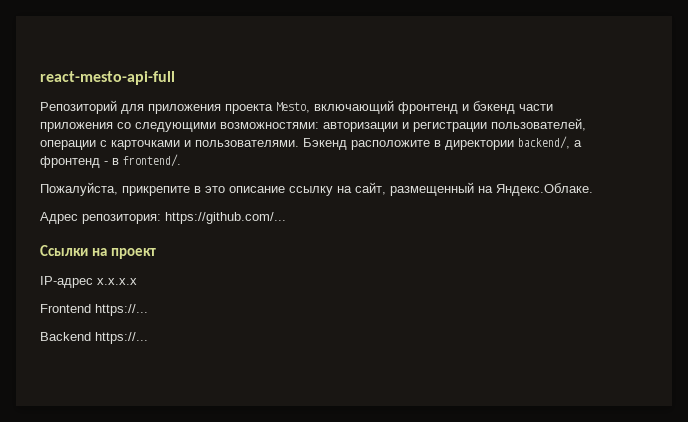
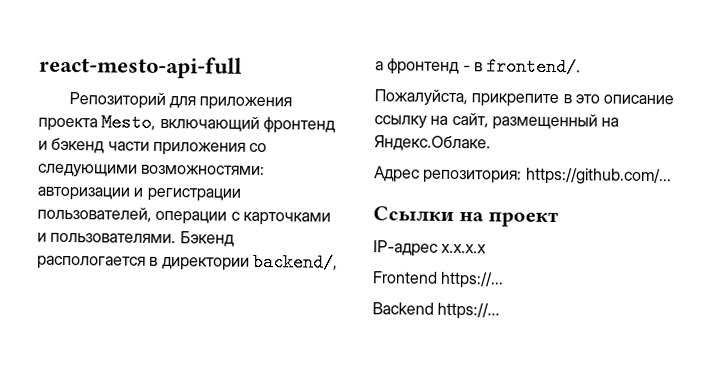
- Бэкенд расположите в директории backend/, а фронтенд - в frontend/.
+ Бэкенд распологается в директории backend/, а фронтенд - в frontend/.

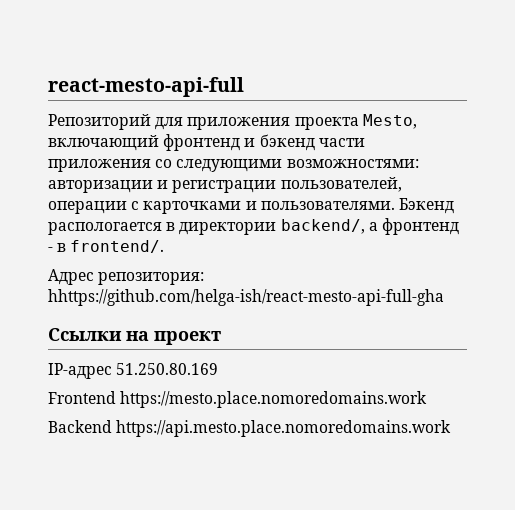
- Пожалуйста, прикрепите в это описание ссылку на сайт, размещенный на Яндекс.Облаке.
- Адрес репозитория: https://github.com/...
+ Адрес репозитория: hhttps://github.com/helga-ish/react-mesto-api-full-gha
- IP-адрес x.x.x.x
+ IP-адрес 51.250.80.169
- Frontend https://...
+ Frontend https://mesto.place.nomoredomains.work
- Backend https://...
+ Backend https://api.mesto.place.nomoredomains.work

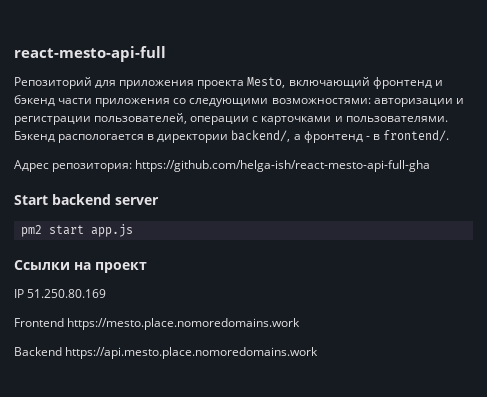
- Адрес репозитория: hhttps://github.com/helga-ish/react-mesto-api-full-gha
+ Адрес репозитория: https://github.com/helga-ish/react-mesto-api-full-gha
+ Start backend server
+ pm2 start app.js
- IP-адрес 51.250.80.169
+ IP 51.250.80.169

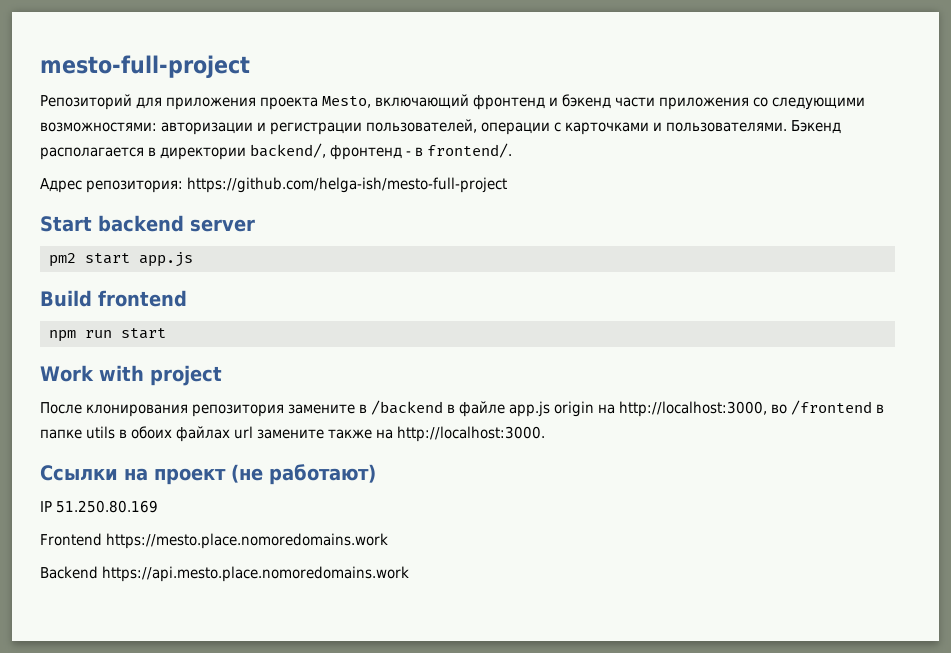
- react-mesto-api-full
+ mesto-full-project
- Бэкенд распологается в директории backend/, а фронтенд - в frontend/.
+ Бэкенд располагается в директории backend/, фронтенд - в frontend/.
- Адрес репозитория: https://github.com/helga-ish/react-mesto-api-full-gha
+ Адрес репозитория: https://github.com/helga-ish/mesto-full-project
+ Build frontend
+ npm run start
+ Work with project
+ После клонирования репозитория замените в /backend в файле app.js origin на http://localhost:3000, во /frontend в папке utils в обоих файлах url замените также на http://localhost:3000.
- Ссылки на проект
+ Ссылки на проект (не работают)

